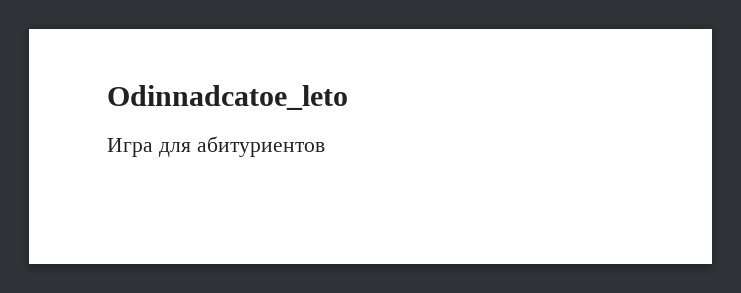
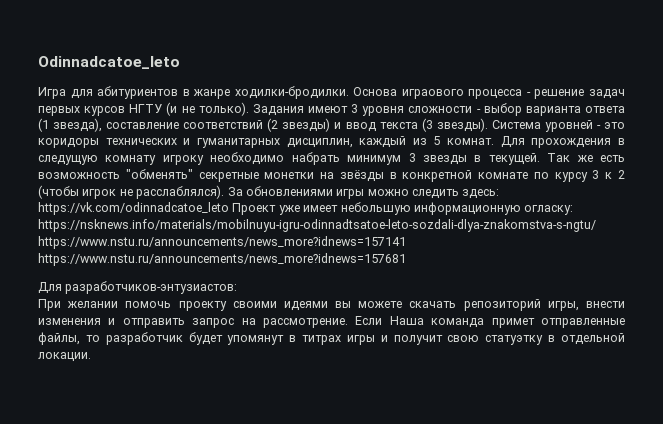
- Игра для абитуриентов
+ Игра для абитуриентов в жанре ходилки-бродилки. Основа играового процесса - решение задач первых курсов НГТУ (и не только). Задания имеют 3 уровня сложности - выбор варианта ответа (1 звезда), составление соответствий (2 звезды) и ввод текста (3 звезды). Система уровней - это коридоры технических и гуманитарных дисциплин, каждый из 5 комнат. Для прохождения в следущую комнату игроку необходимо набрать минимум 3 звезды в текущей. Так же есть возможность "обменять" секретные монетки на звёзды в конкретной комнате по курсу 3 к 2 (чтобы игрок не расслаблялся). За обновлениями игры можно следить здесь: https://vk.com/odinnadcatoe_leto Проект уже имеет небольшую информационную огласку: https://nsknews.info/materials/mobilnuyu-igru-odinnadtsatoe-leto-sozdali-dlya-znakomstva-s-ngtu/ https://www.nstu.ru/announcements/news_more?idnews=157141 https://www.nstu.ru/announcements/news_more?idnews=157681
+ Для разработчиков-энтузиастов:
+ При желании помочь проекту своими идеями вы можете скачать репозиторий игры, внести изменения и отправить запрос на рассмотрение. Если Наша команда примет отправленные файлы, то разработчик будет упомянут в титрах игры и получит свою статуэтку в отдельной локации.

